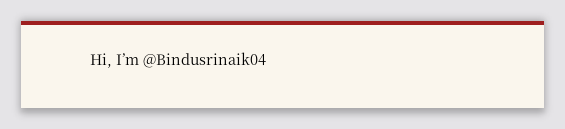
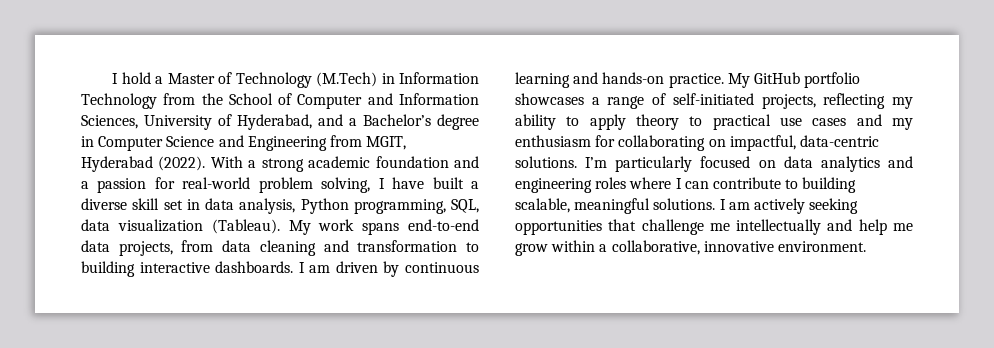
- Hi, I’m @Bindusrinaik04
+ I hold a Master of Technology (M.Tech) in Information Technology from the School of Computer and Information Sciences, University of Hyderabad, and a Bachelor’s degree in Computer Science and Engineering from MGIT, Hyderabad (2022). With a strong academic foundation and a passion for real-world problem solving, I have built a diverse skill set in data analysis, Python programming, SQL, data visualization (Tableau). My work spans end-to-end data projects, from data cleaning and transformation to building interactive dashboards. I am driven by continuous learning and hands-on practice. My GitHub portfolio showcases a range of self-initiated projects, reflecting my ability to apply theory to practical use cases and my enthusiasm for collaborating on impactful, data-centric solutions. I’m particularly focused on data analytics and engineering roles where I can contribute to building scalable, meaningful solutions. I am actively seeking opportunities that challenge me intellectually and help me grow within a collaborative, innovative environment.

